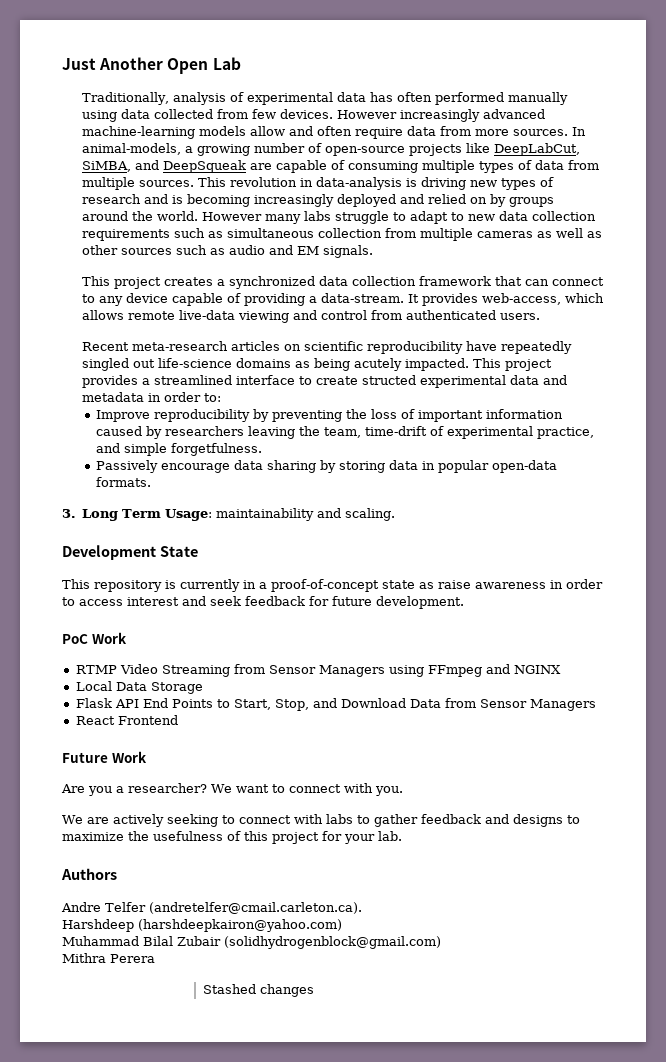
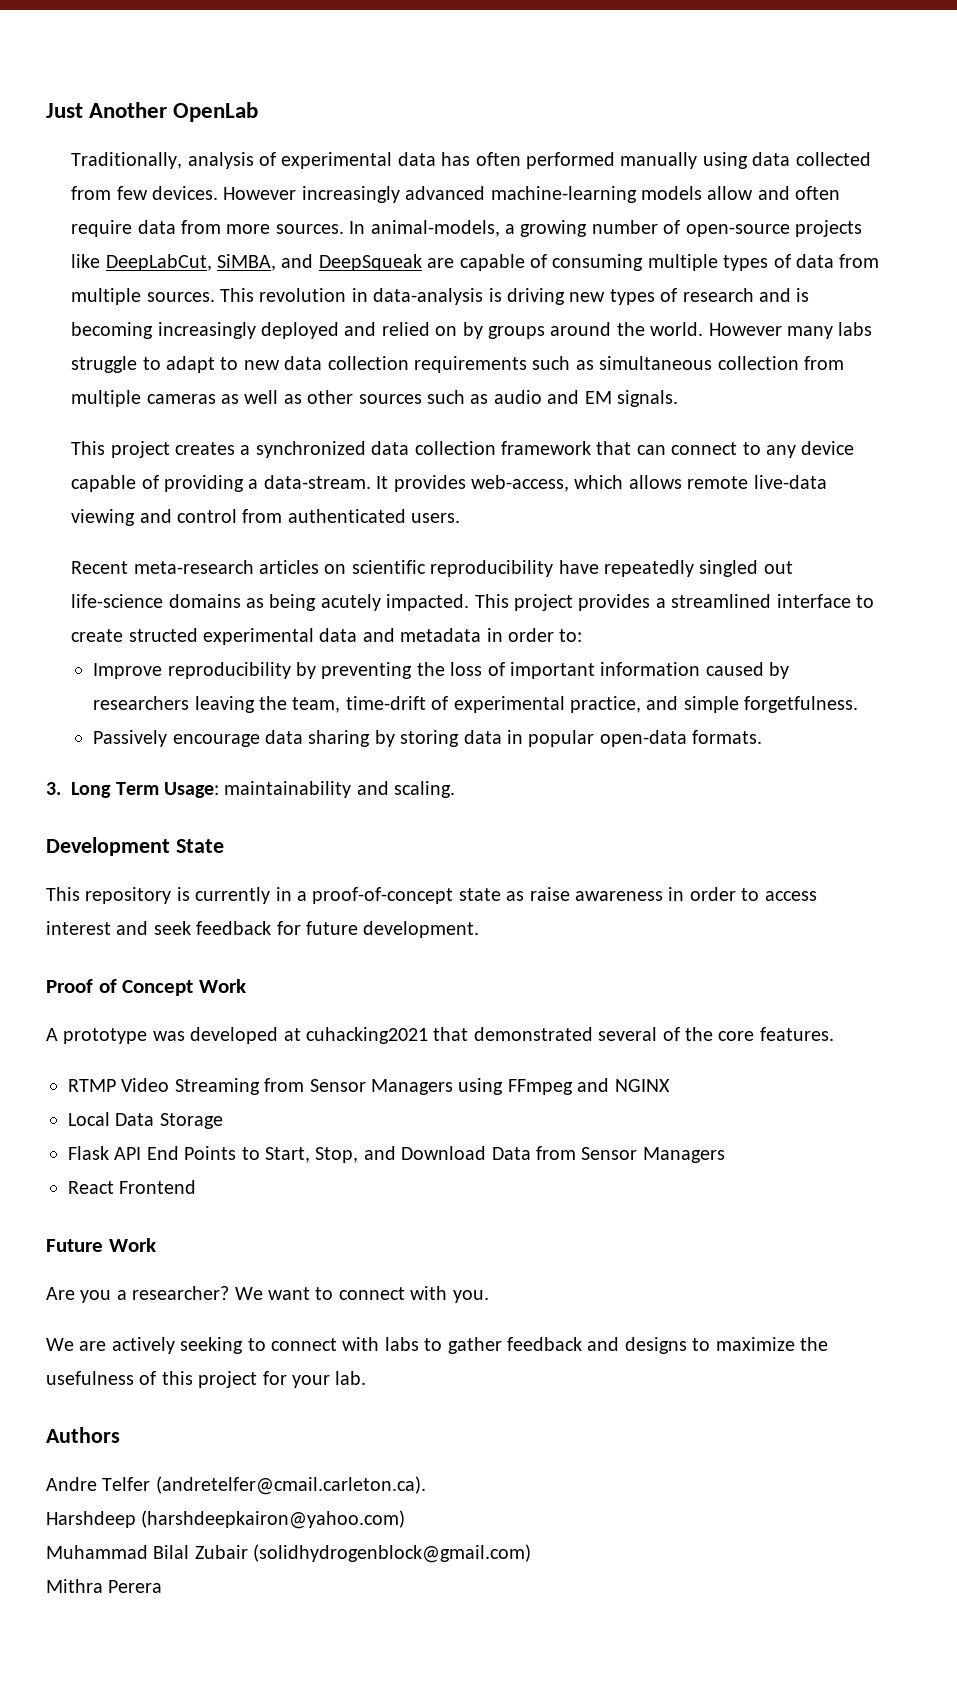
- Just Another Open Lab
+ Just Another OpenLab
- PoC Work
+ Proof of Concept Work
+ A prototype was developed at cuhacking2021 that demonstrated several of the core features.
- Stashed changes

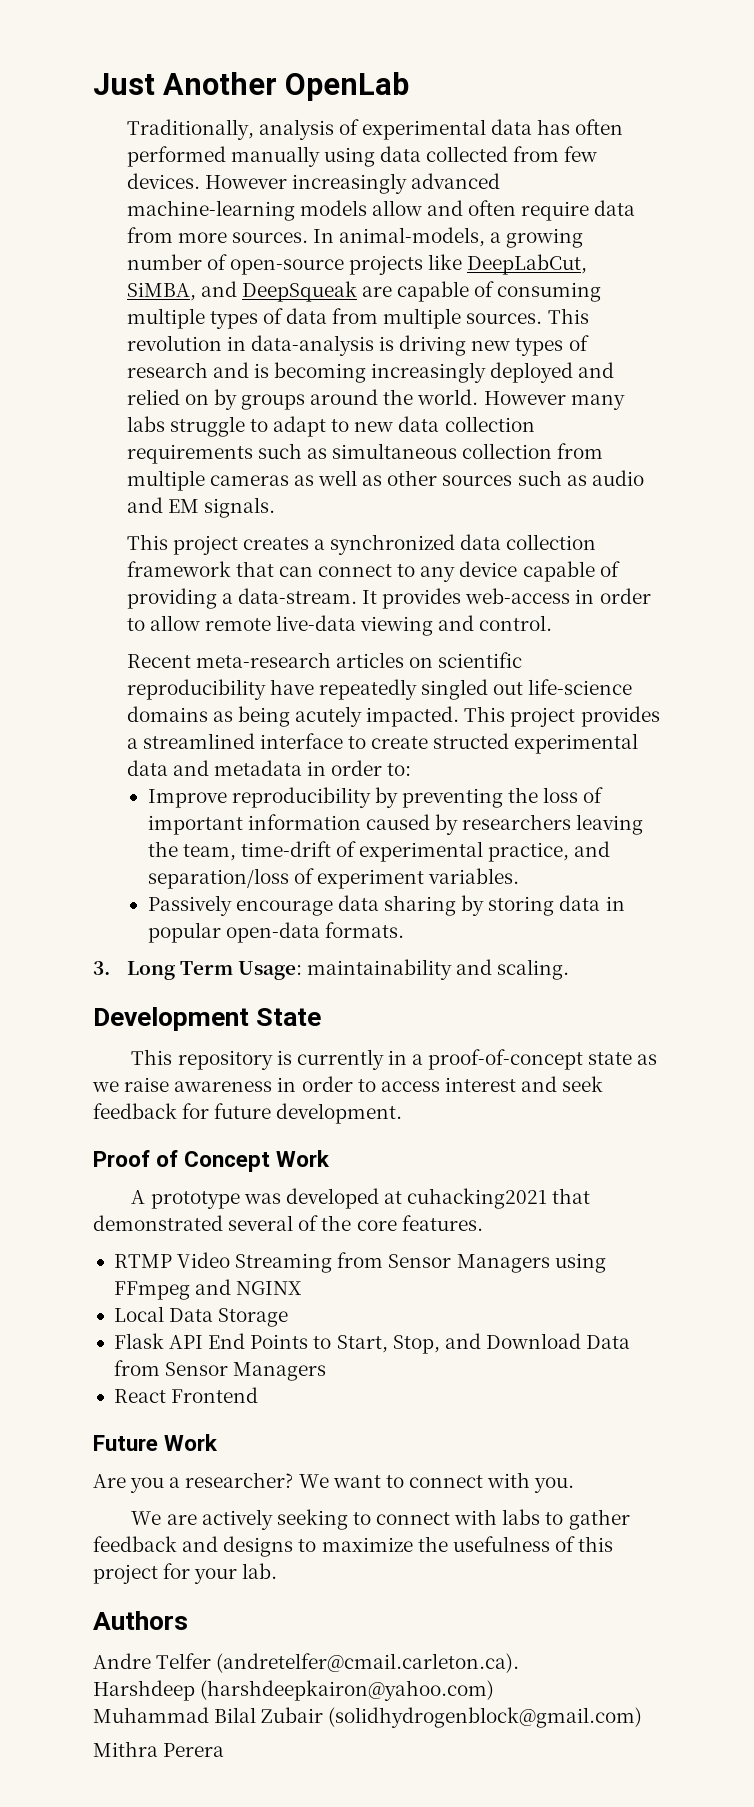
- It provides web-access, which allows remote live-data viewing and control from authenticated users.
+ It provides web-access in order to allow remote live-data viewing and control.
- Improve reproducibility by preventing the loss of important information caused by researchers leaving the team, time-drift of experimental practice, and simple forgetfulness.
+ Improve reproducibility by preventing the loss of important information caused by researchers leaving the team, time-drift of experimental practice, and separation/loss of experiment variables.
- This repository is currently in a proof-of-concept state as raise awareness in order to access interest and seek feedback for future development.
+ This repository is currently in a proof-of-concept state as we raise awareness in order to access interest and seek feedback for future development.

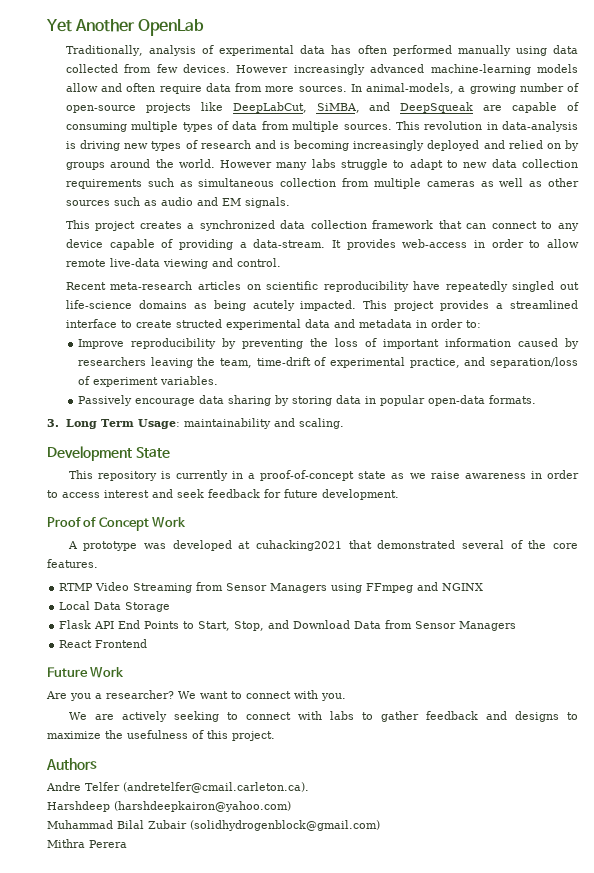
- Just Another OpenLab
+ Yet Another OpenLab
- We are actively seeking to connect with labs to gather feedback and designs to maximize the usefulness of this project for your lab.
+ We are actively seeking to connect with labs to gather feedback and designs to maximize the usefulness of this project.

